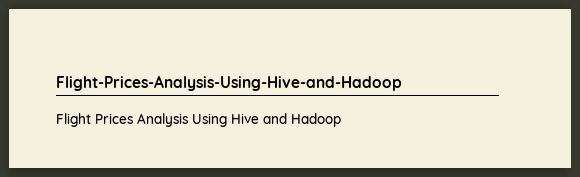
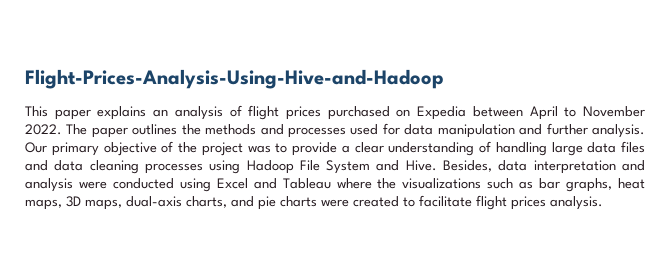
- Flight Prices Analysis Using Hive and Hadoop
+ This paper explains an analysis of flight prices purchased on Expedia between April to November 2022. The paper outlines the methods and processes used for data manipulation and further analysis. Our primary objective of the project was to provide a clear understanding of handling large data files and data cleaning processes using Hadoop File System and Hive. Besides, data interpretation and analysis were conducted using Excel and Tableau where the visualizations such as bar graphs, heat maps, 3D maps, dual-axis charts, and pie charts were created to facilitate flight prices analysis.

